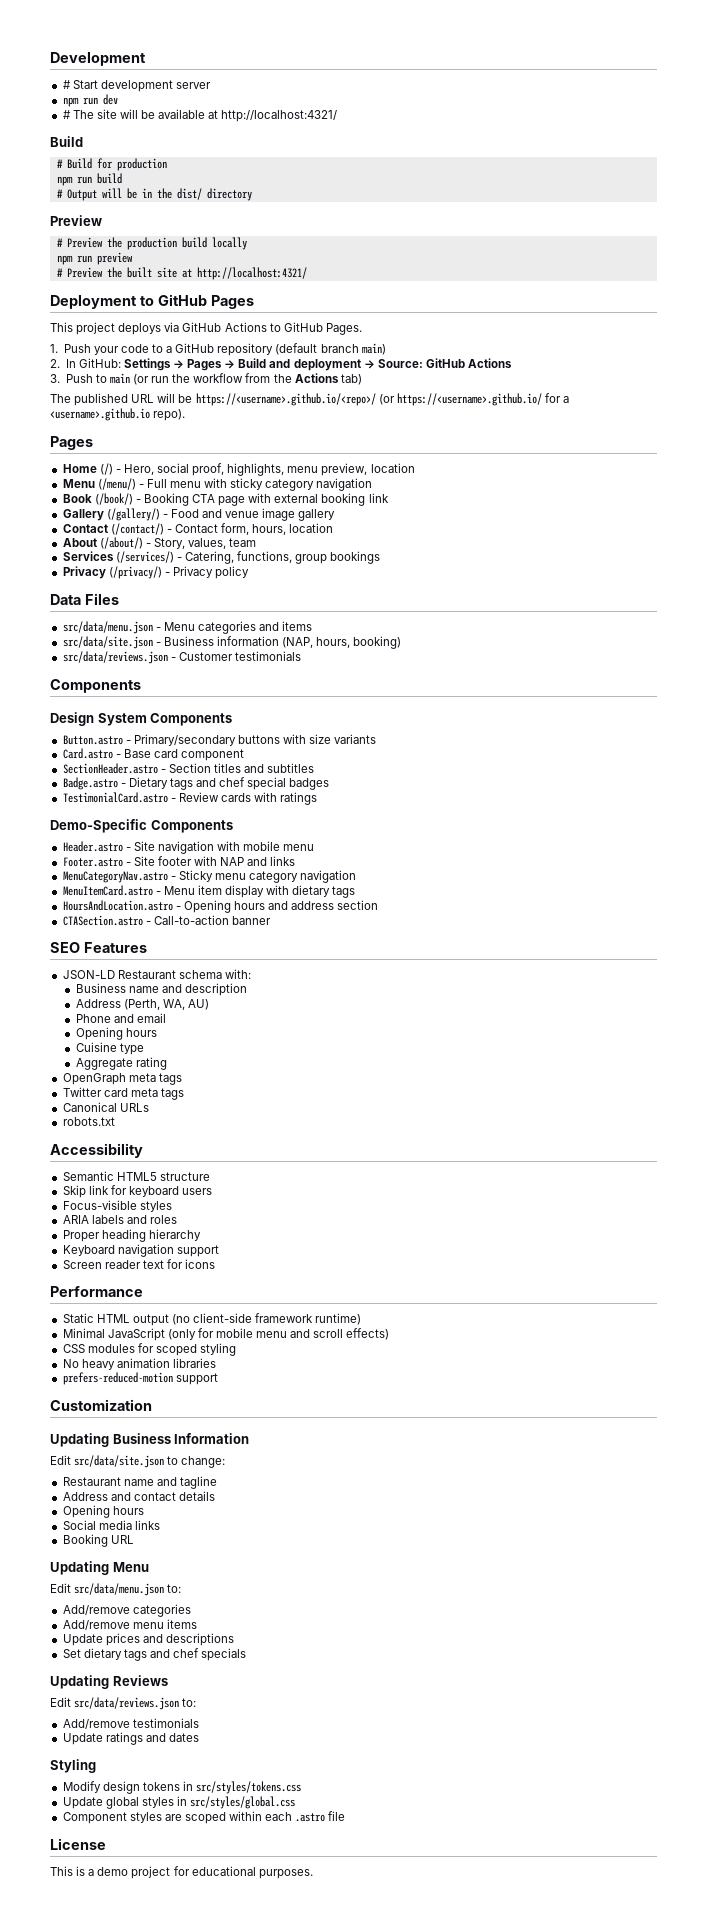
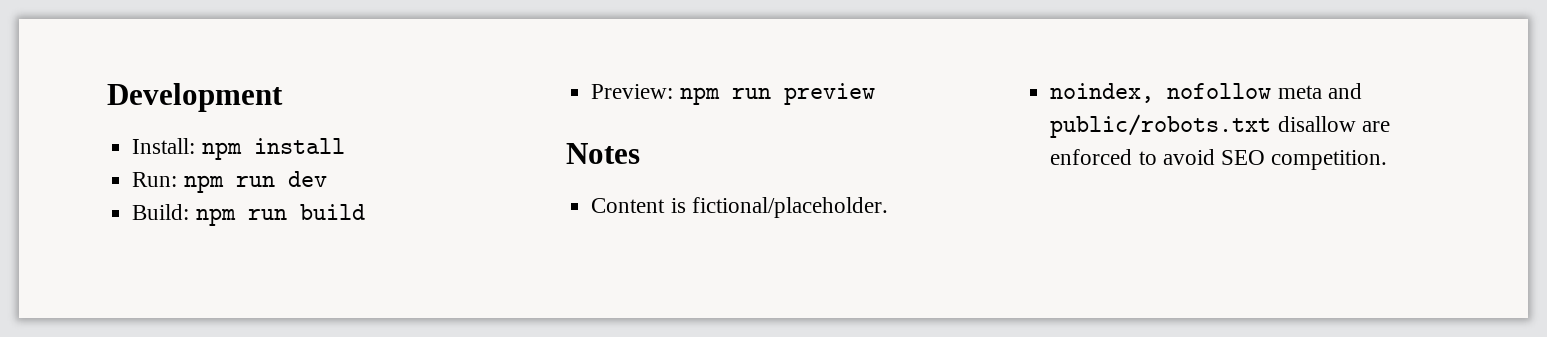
- # Start development server
- npm run dev
+ Install: npm install
+ Run: npm run dev
- # The site will be available at http://localhost:4321/
- Build
- # Build for production
- npm run build
- # Output will be in the dist/ directory
- Preview
- # Preview the production build locally
- npm run preview
- # Preview the built site at http://localhost:4321/
- Deployment to GitHub Pages
- This project deploys via GitHub Actions to GitHub Pages.
- 1. Push your code to a GitHub repository (default branch main)
- 2. In GitHub: Settings → Pages → Build and deployment → Source: GitHub Actions
- 3. Push to main (or run the workflow from the Actions tab)
- The published URL will be https://<username>.github.io/<repo>/ (or https://<username>.github.io/ for a <username>.github.io repo).
- Pages
- Home (/) - Hero, social proof, highlights, menu preview, location
- Menu (/menu/) - Full menu with sticky category navigation
- Book (/book/) - Booking CTA page with external booking link
- Gallery (/gallery/) - Food and venue image gallery
- Contact (/contact/) - Contact form, hours, location
- About (/about/) - Story, values, team
- Services (/services/) - Catering, functions, group bookings
- Privacy (/privacy/) - Privacy policy
- Data Files
- src/data/menu.json - Menu categories and items
- src/data/site.json - Business information (NAP, hours, booking)
- src/data/reviews.json - Customer testimonials
- Components
- Design System Components
- Button.astro - Primary/secondary buttons with size variants
- Card.astro - Base card component
- SectionHeader.astro - Section titles and subtitles
- Badge.astro - Dietary tags and chef special badges
- TestimonialCard.astro - Review cards with ratings
- Demo-Specific Components
- Header.astro - Site navigation with mobile menu
- Footer.astro - Site footer with NAP and links
- MenuCategoryNav.astro - Sticky menu category navigation
- MenuItemCard.astro - Menu item display with dietary tags
- HoursAndLocation.astro - Opening hours and address section
- CTASection.astro - Call-to-action banner
- SEO Features
- JSON-LD Restaurant schema with:
- Business name and description
- Address (Perth, WA, AU)
- Phone and email
- Opening hours
- Cuisine type
- Aggregate rating
- OpenGraph meta tags
- Twitter card meta tags
- Canonical URLs
- robots.txt
- Accessibility
- Semantic HTML5 structure
- Skip link for keyboard users
- Focus-visible styles
- ARIA labels and roles
- Proper heading hierarchy
- Keyboard navigation support
- Screen reader text for icons
- Performance
- Static HTML output (no client-side framework runtime)
- Minimal JavaScript (only for mobile menu and scroll effects)
- CSS modules for scoped styling
- No heavy animation libraries
- prefers-reduced-motion support
- Customization
- Updating Business Information
- Edit src/data/site.json to change:
- Restaurant name and tagline
- Address and contact details
- Opening hours
- Social media links
- Booking URL
- Updating Menu
- Edit src/data/menu.json to:
- Add/remove categories
- Add/remove menu items
- Update prices and descriptions
- Set dietary tags and chef specials
- Updating Reviews
- Edit src/data/reviews.json to:
- Add/remove testimonials
- Update ratings and dates
- Styling
- Modify design tokens in src/styles/tokens.css
- Update global styles in src/styles/global.css
- Component styles are scoped within each .astro file
- License
- This is a demo project for educational purposes.
+ Build: npm run build
+ Preview: npm run preview
+ Notes
+ Content is fictional/placeholder.
+ noindex, nofollow meta and public/robots.txt disallow are enforced to avoid SEO competition.

